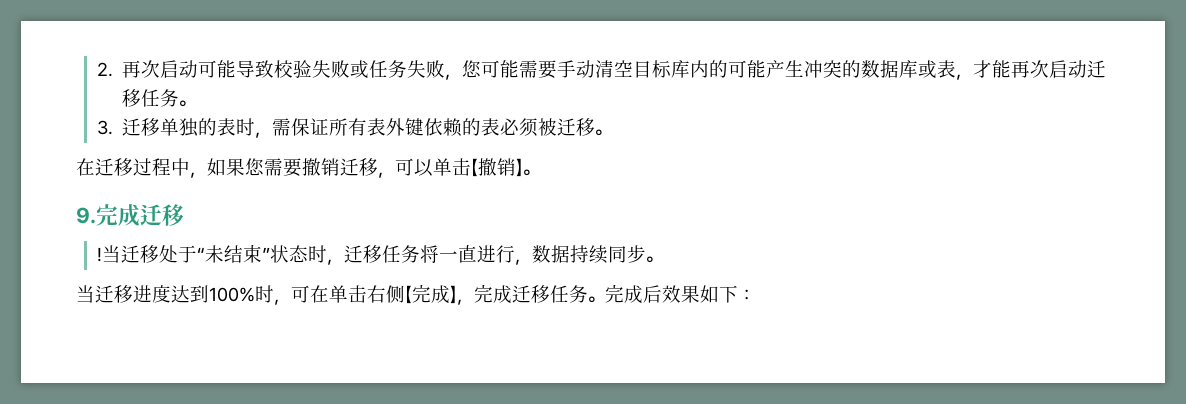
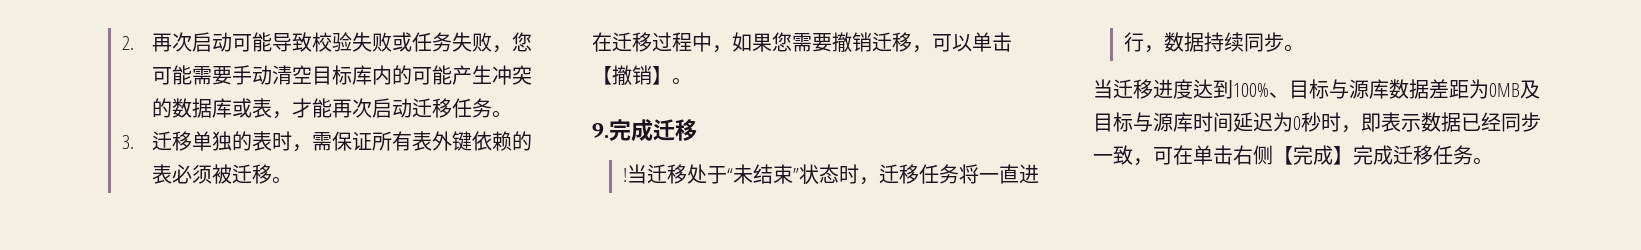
- 当迁移进度达到100%时，可在单击右侧【完成】，完成迁移任务。完成后效果如下：
+ 当迁移进度达到100%、目标与源库数据差距为0MB及目标与源库时间延迟为0秒时，即表示数据已经同步一致，可在单击右侧【完成】完成迁移任务。

